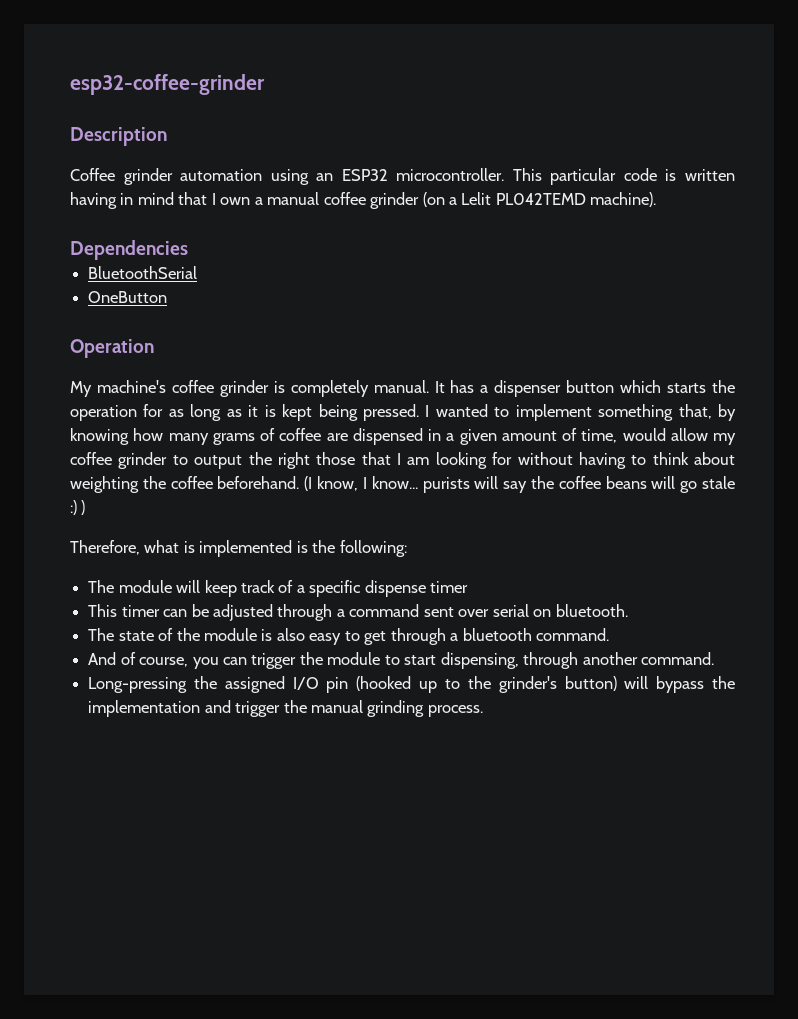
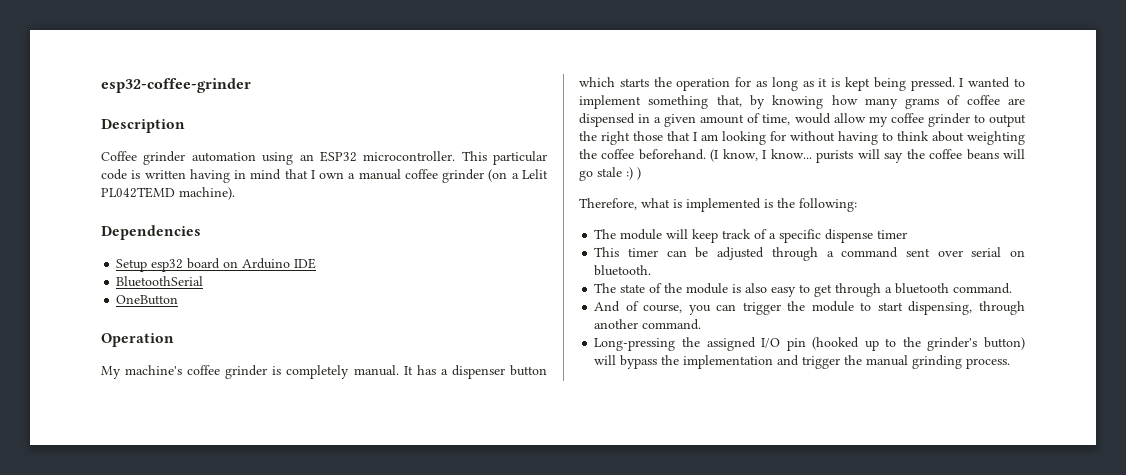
+ Setup esp32 board on Arduino IDE

